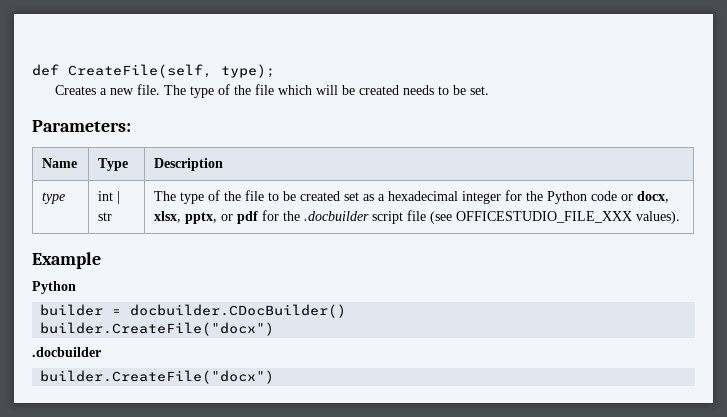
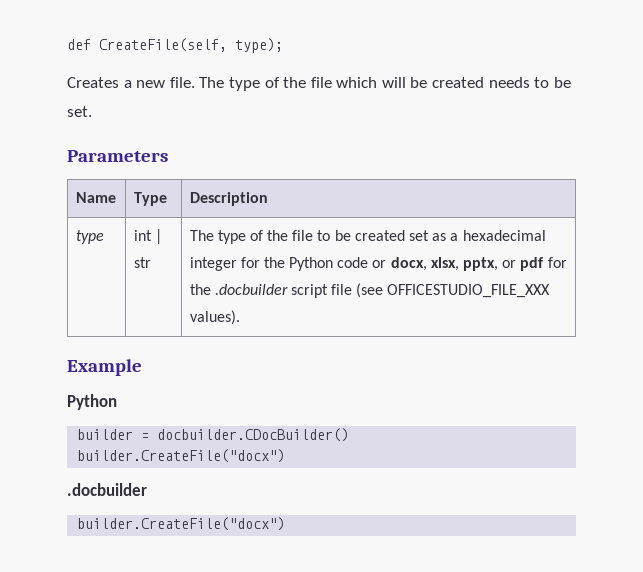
- Parameters:
+ Parameters

